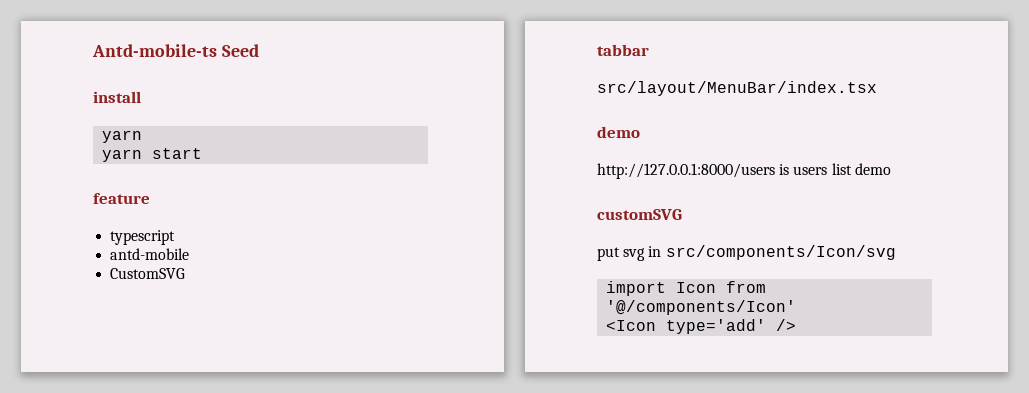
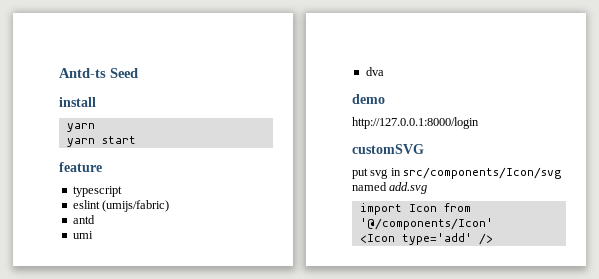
- Antd-mobile-ts Seed
+ Antd-ts Seed
- antd-mobile
- CustomSVG
- tabbar
- src/layout/MenuBar/index.tsx
+ eslint (umijs/fabric)
+ antd
+ umi
+ dva
  demo
- http://127.0.0.1:8000/users is users list demo
+ http://127.0.0.1:8000/login
- put svg in src/components/Icon/svg
+ put svg in src/components/Icon/svg named add.svg

